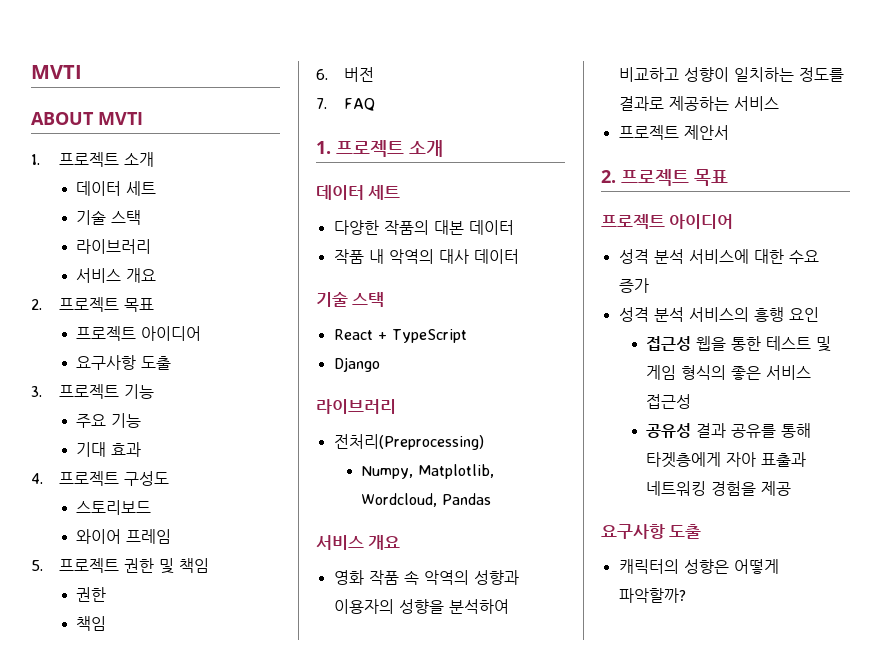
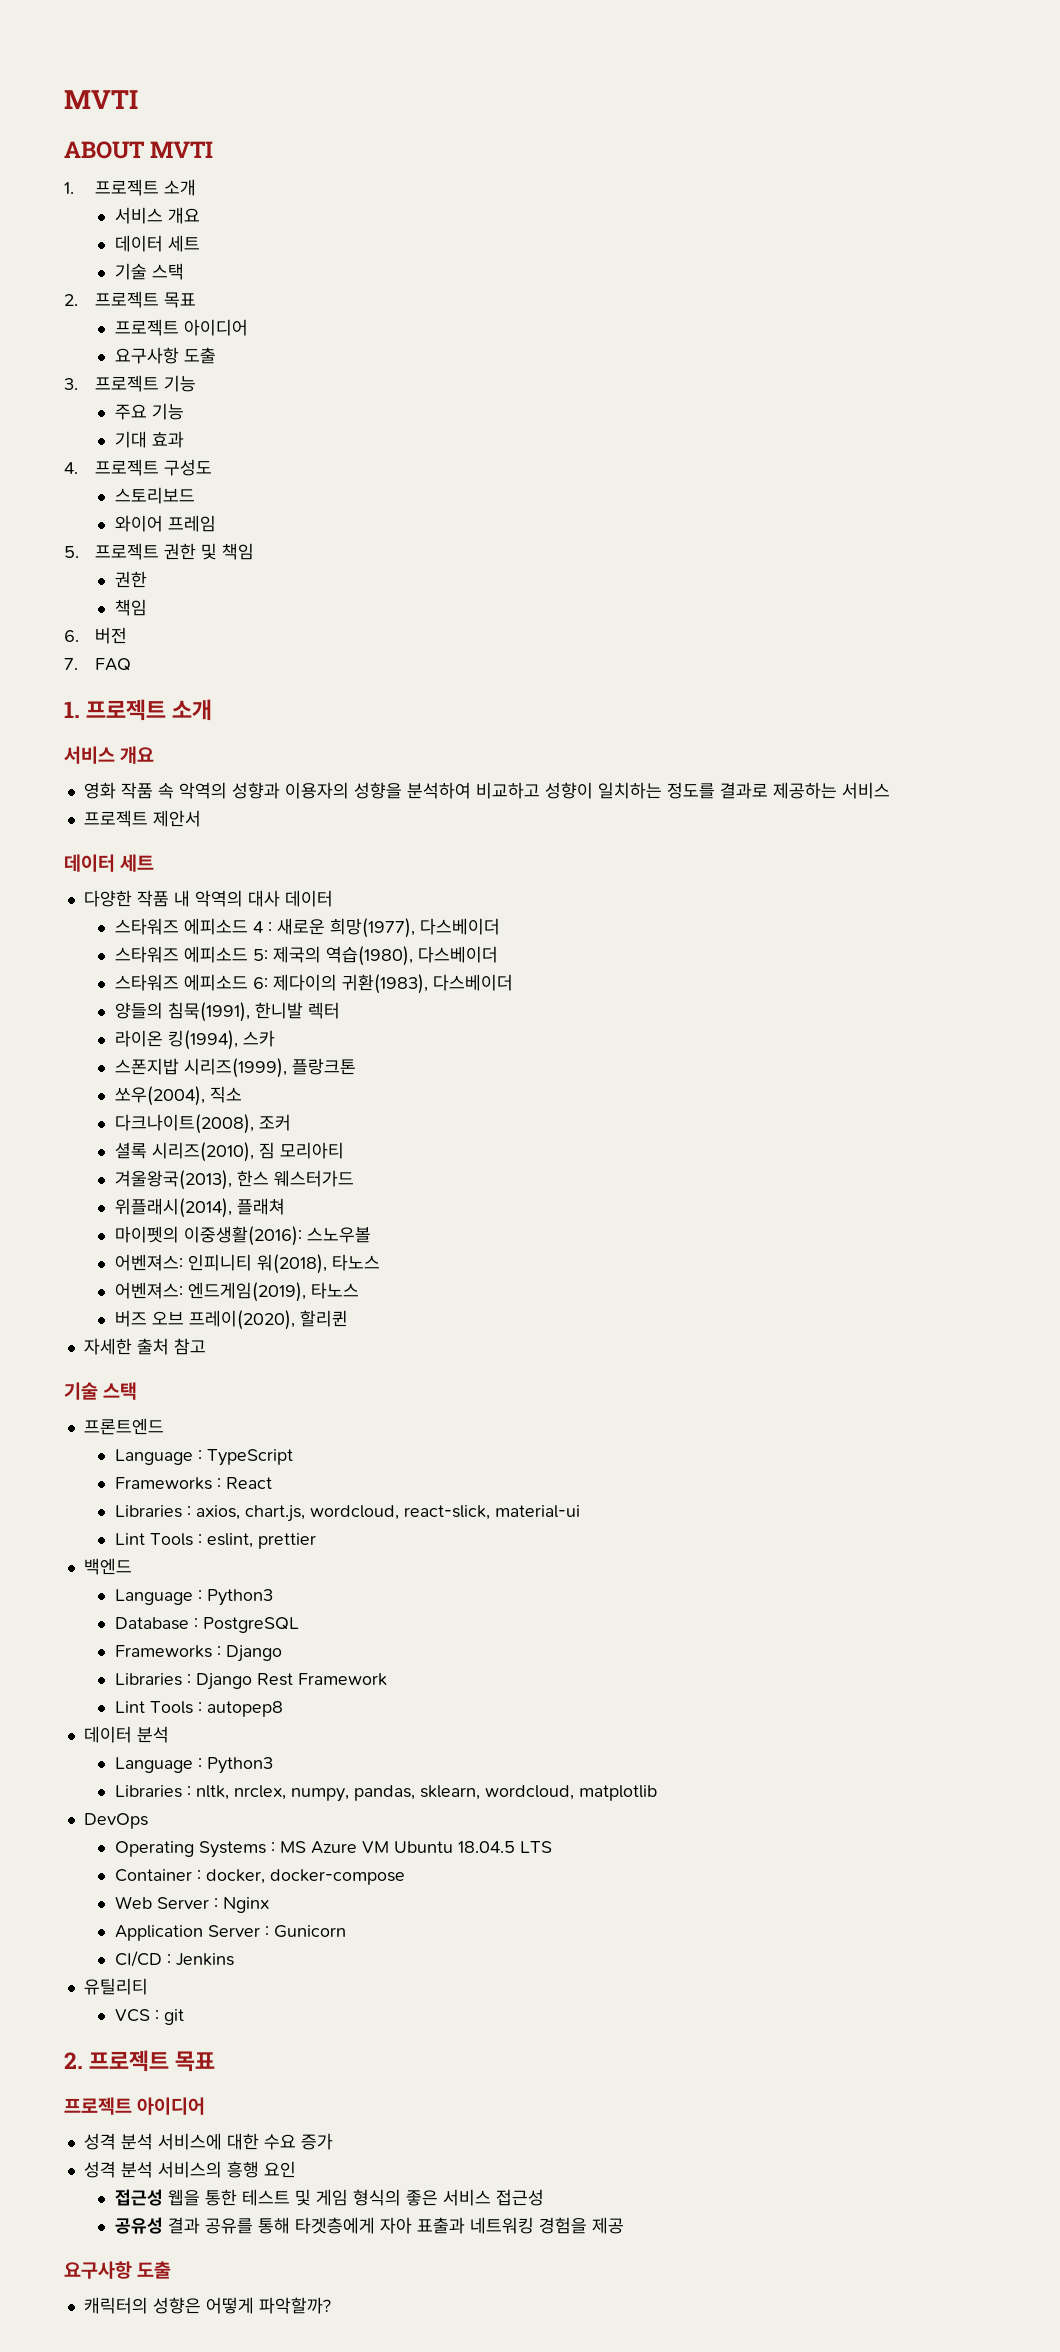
  ABOUT MVTI
  1. 프로젝트 소개
+ 서비스 개요
  데이터 세트
  기술 스택
- 라이브러리
- 서비스 개요
  7. FAQ
  1. 프로젝트 소개
- 데이터 세트
- 다양한 작품의 대본 데이터
- 작품 내 악역의 대사 데이터
- 기술 스택
- React + TypeScript
- Django
- 라이브러리
- 전처리(Preprocessing)
- Numpy, Matplotlib, Wordcloud, Pandas
  프로젝트 제안서
+ 데이터 세트
+ 다양한 작품 내 악역의 대사 데이터
+ 스타워즈 에피소드 4 : 새로운 희망(1977), 다스베이더
+ 스타워즈 에피소드 5: 제국의 역습(1980), 다스베이더
+ 스타워즈 에피소드 6: 제다이의 귀환(1983), 다스베이더
+ 양들의 침묵(1991), 한니발 렉터
+ 라이온 킹(1994), 스카
+ 스폰지밥 시리즈(1999), 플랑크톤
+ 쏘우(2004), 직소
+ 다크나이트(2008), 조커
+ 셜록 시리즈(2010), 짐 모리아티
+ 겨울왕국(2013), 한스 웨스터가드
+ 위플래시(2014), 플래쳐
+ 마이펫의 이중생활(2016): 스노우볼
+ 어벤져스: 인피니티 워(2018), 타노스
+ 어벤져스: 엔드게임(2019), 타노스
+ 버즈 오브 프레이(2020), 할리퀸
+ 자세한 출처 참고
+ 기술 스택
+ 프론트엔드
+ Language : TypeScript
+ Frameworks : React
+ Libraries : axios, chart.js, wordcloud, react-slick, material-ui
+ Lint Tools : eslint, prettier
+ 백엔드
+ Language : Python3
+ Database : PostgreSQL
+ Frameworks : Django
+ Libraries : Django Rest Framework
+ Lint Tools : autopep8
+ 데이터 분석
+ Language : Python3
+ Libraries : nltk, nrclex, numpy, pandas, sklearn, wordcloud, matplotlib
+ DevOps
+ Operating Systems : MS Azure VM Ubuntu 18.04.5 LTS
+ Container : docker, docker-compose
+ Web Server : Nginx
+ Application Server : Gunicorn
+ CI/CD : Jenkins
+ 유틸리티
+ VCS : git

